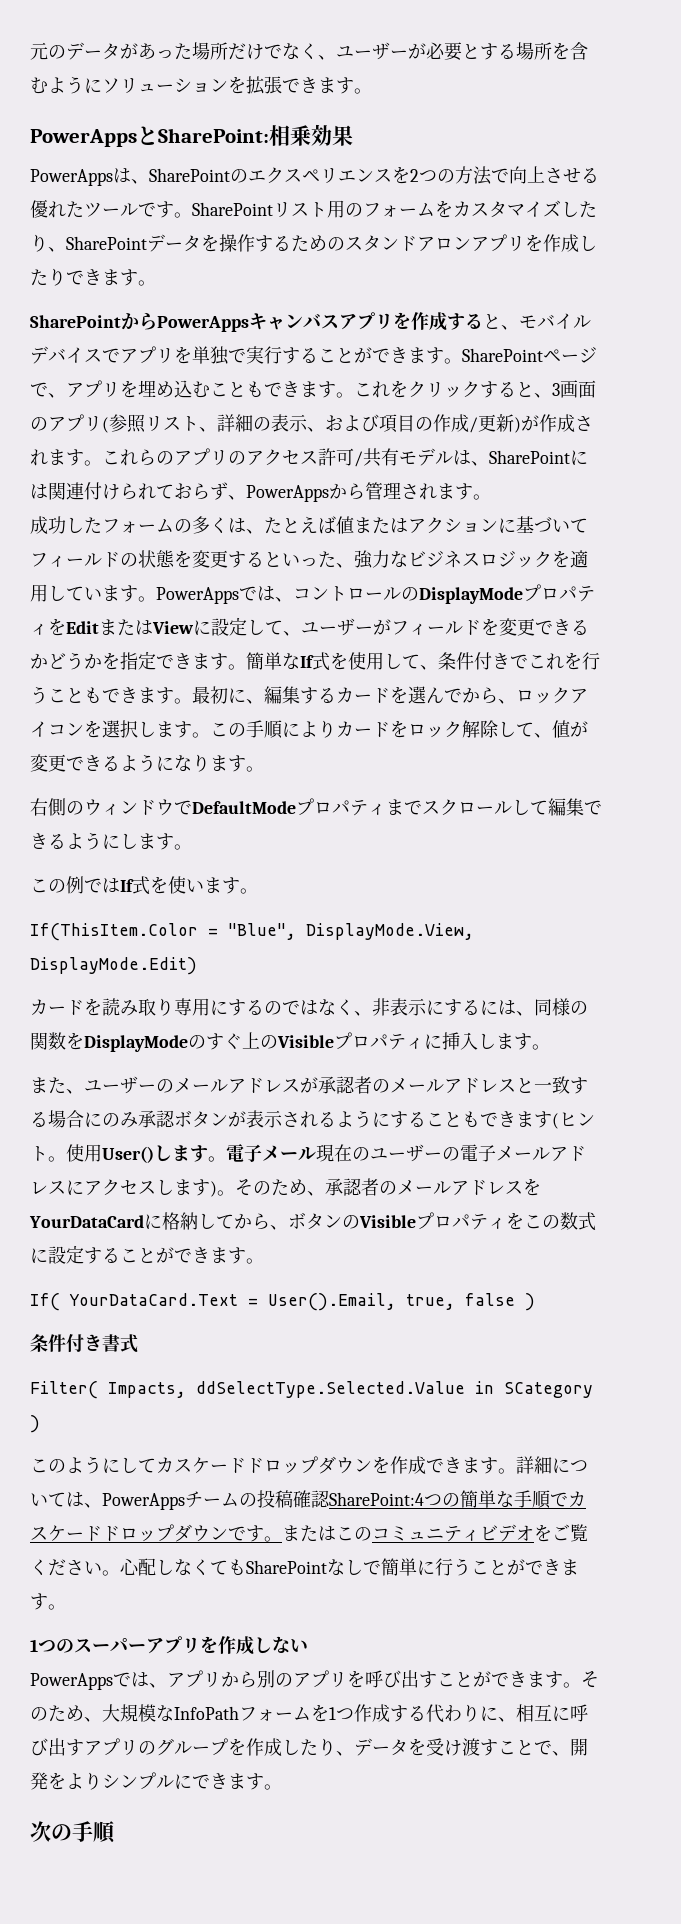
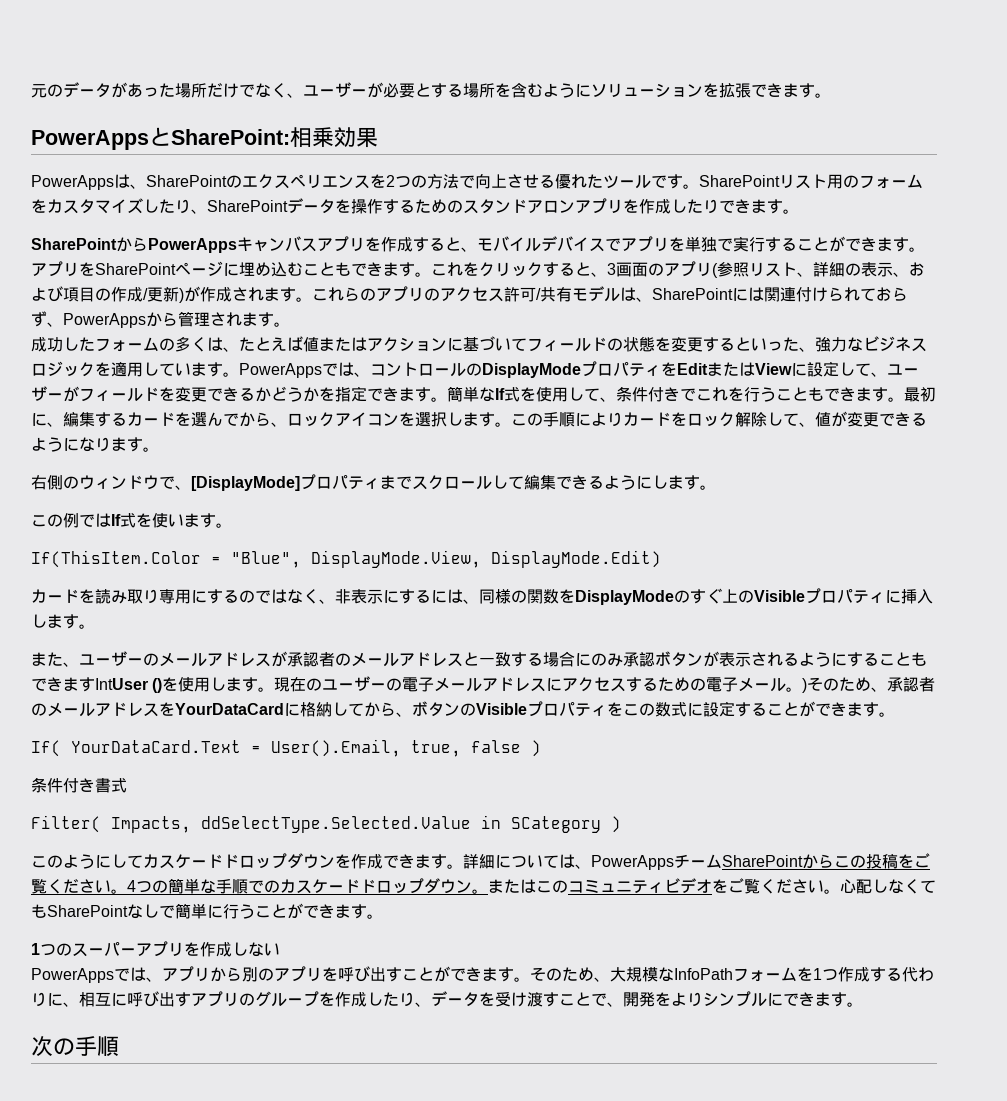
- SharePointページで、アプリを埋め込むこともできます。
+ アプリをSharePointページに埋め込むこともできます。
- 右側のウィンドウでDefaultModeプロパティまでスクロールして編集できるようにします。
+ 右側のウィンドウで、[DisplayMode]プロパティまでスクロールして編集できるようにします。
- また、ユーザーのメールアドレスが承認者のメールアドレスと一致する場合にのみ承認ボタンが表示されるようにすることもできます(ヒント。使用User()します。電子メール現在のユーザーの電子メールアドレスにアクセスします)。そのため、承認者のメールアドレスをYourDataCardに格納してから、ボタンのVisibleプロパティをこの数式に設定することができます。
+ また、ユーザーのメールアドレスが承認者のメールアドレスと一致する場合にのみ承認ボタンが表示されるようにすることもできますIntUser ()を使用します。現在のユーザーの電子メールアドレスにアクセスするための電子メール。)そのため、承認者のメールアドレスをYourDataCardに格納してから、ボタンのVisibleプロパティをこの数式に設定することができます。
- 詳細については、PowerAppsチームの投稿確認SharePoint:4つの簡単な手順でカスケードドロップダウンです。
+ 詳細については、PowerAppsチームSharePointからこの投稿をご覧ください。4つの簡単な手順でのカスケードドロップダウン。

